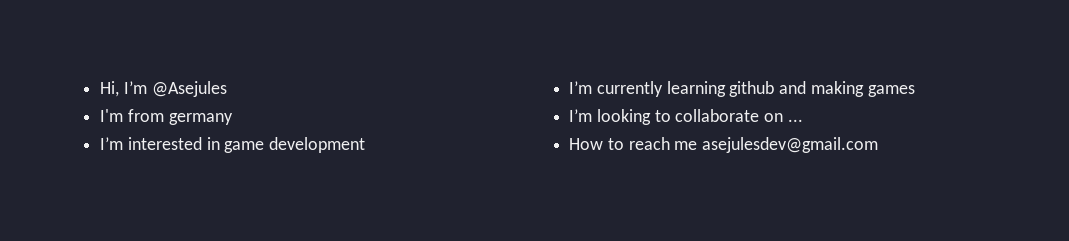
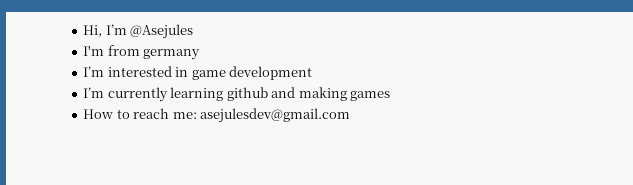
- I’m looking to collaborate on ...
- How to reach me asejulesdev@gmail.com
+ How to reach me: asejulesdev@gmail.com

